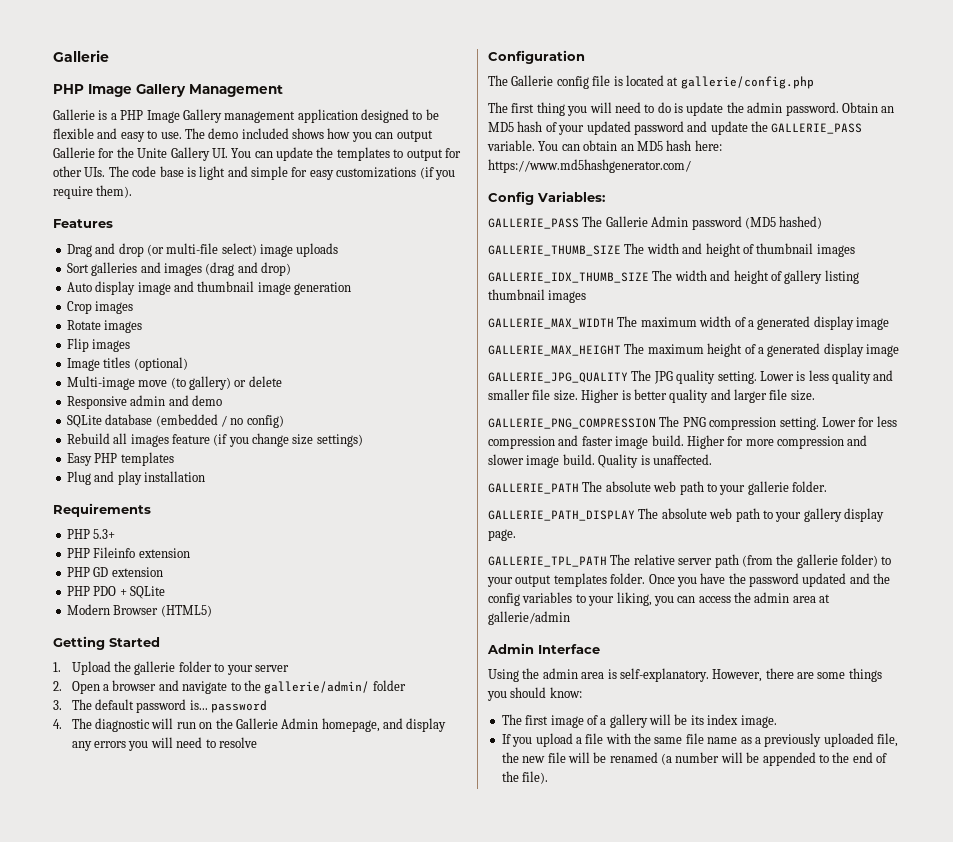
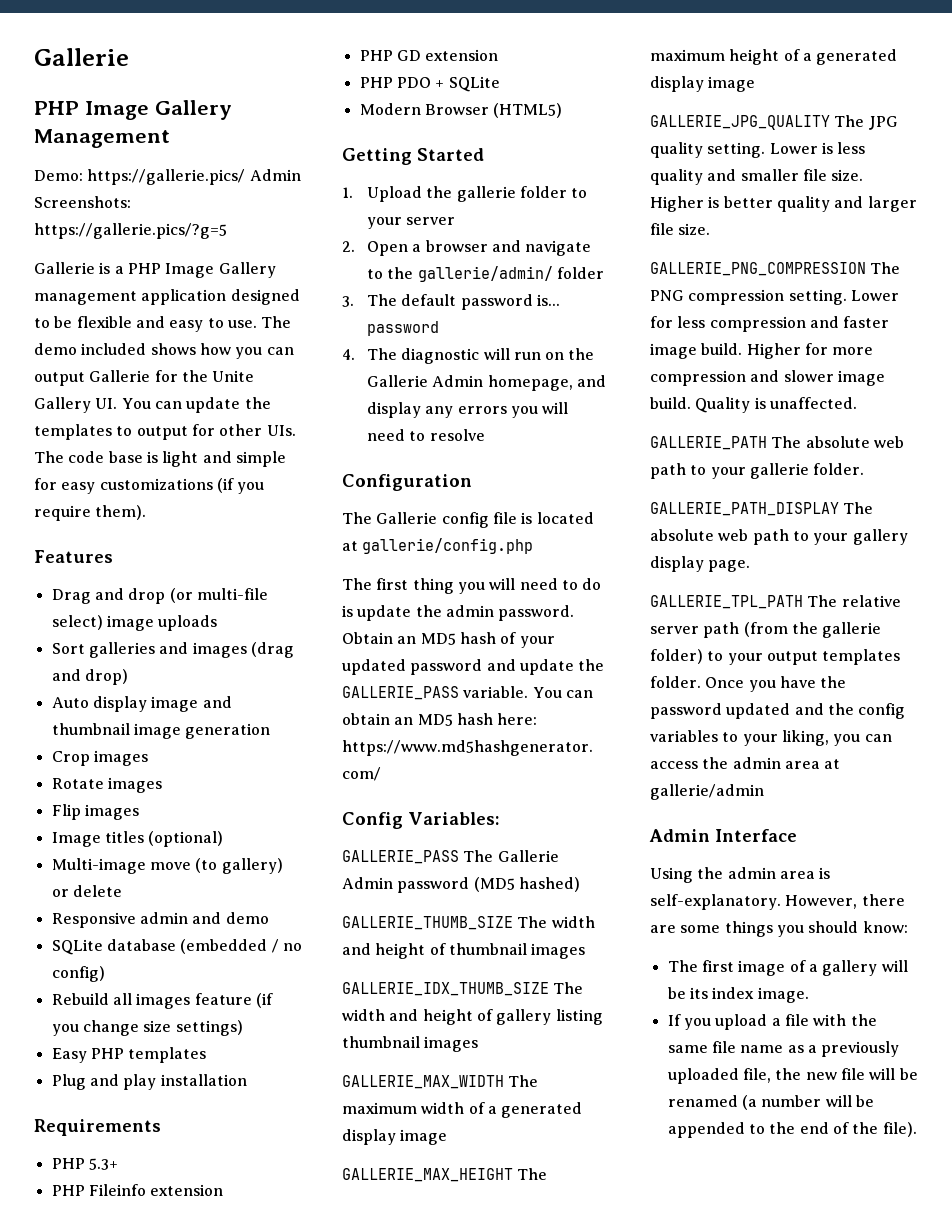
+ Demo: https://gallerie.pics/ Admin Screenshots: https://gallerie.pics/?g=5

